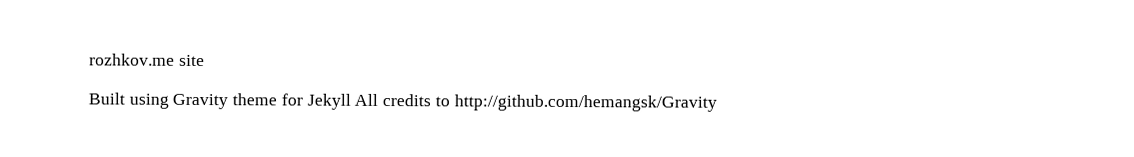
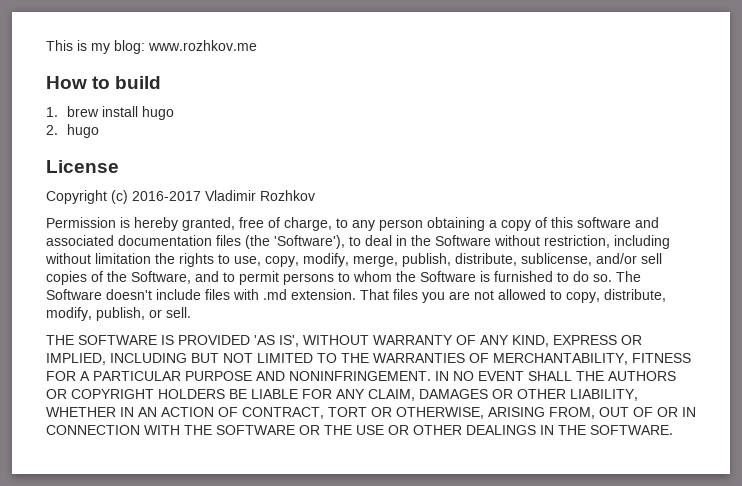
- rozhkov.me site
- Built using Gravity theme for Jekyll All credits to http://github.com/hemangsk/Gravity
+ This is my blog: www.rozhkov.me
+ How to build
+ 1. brew install hugo
+ 2. hugo
+ License
+ Copyright (c) 2016-2017 Vladimir Rozhkov
+ Permission is hereby granted, free of charge, to any person obtaining a copy of this software and associated documentation files (the 'Software'), to deal in the Software without restriction, including without limitation the rights to use, copy, modify, merge, publish, distribute, sublicense, and/or sell copies of the Software, and to permit persons to whom the Software is furnished to do so. The Software doesn't include files with .md extension. That files you are not allowed to copy, distribute, modify, publish, or sell.
+ THE SOFTWARE IS PROVIDED 'AS IS', WITHOUT WARRANTY OF ANY KIND, EXPRESS OR IMPLIED, INCLUDING BUT NOT LIMITED TO THE WARRANTIES OF MERCHANTABILITY, FITNESS FOR A PARTICULAR PURPOSE AND NONINFRINGEMENT. IN NO EVENT SHALL THE AUTHORS OR COPYRIGHT HOLDERS BE LIABLE FOR ANY CLAIM, DAMAGES OR OTHER LIABILITY, WHETHER IN AN ACTION OF CONTRACT, TORT OR OTHERWISE, ARISING FROM, OUT OF OR IN CONNECTION WITH THE SOFTWARE OR THE USE OR OTHER DEALINGS IN THE SOFTWARE.

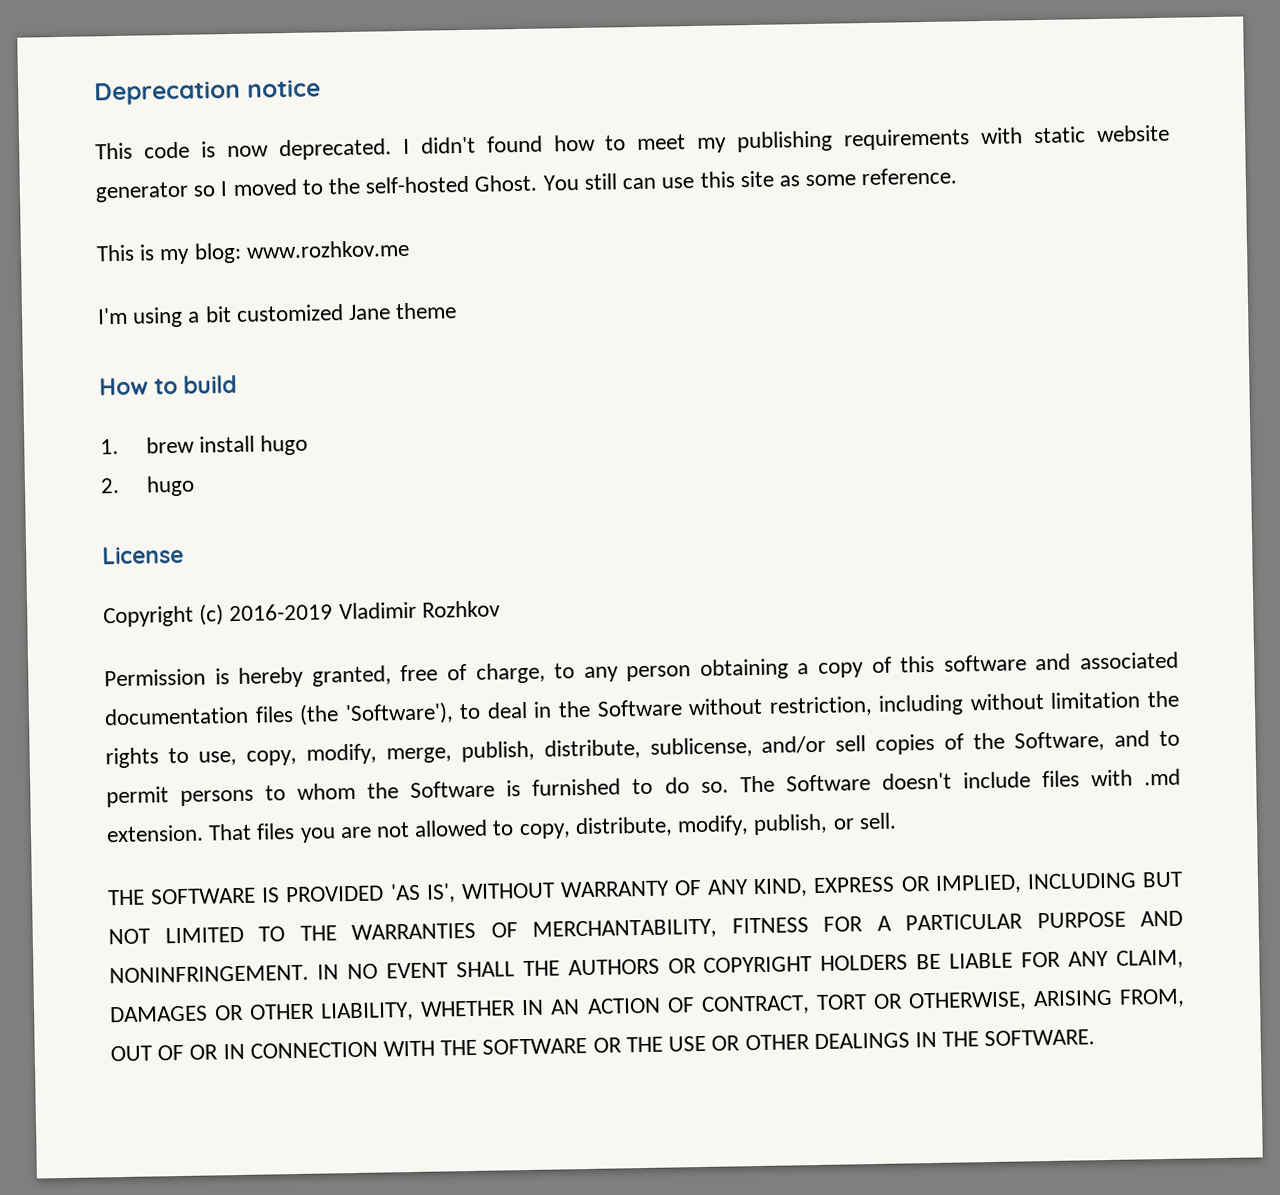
+ Deprecation notice
+ This code is now deprecated. I didn't found how to meet my publishing requirements with static website generator so I moved to the self-hosted Ghost. You still can use this site as some reference.
+ I'm using a bit customized Jane theme
- Copyright (c) 2016-2017 Vladimir Rozhkov
+ Copyright (c) 2016-2019 Vladimir Rozhkov

